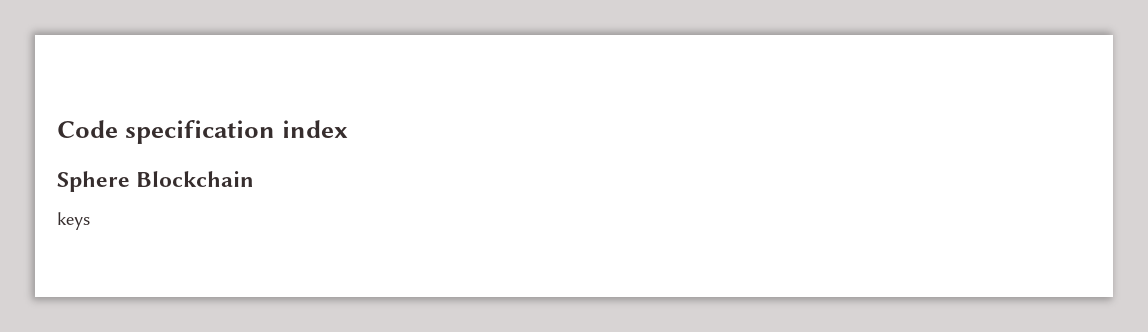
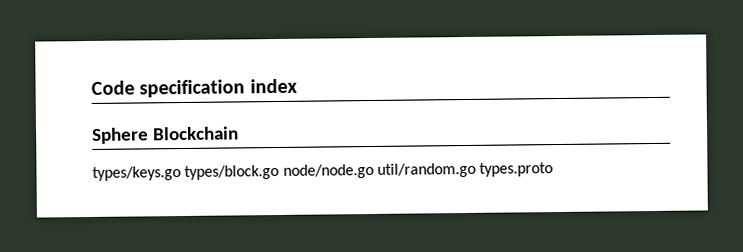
- keys
+ types/keys.go types/block.go node/node.go util/random.go types.proto

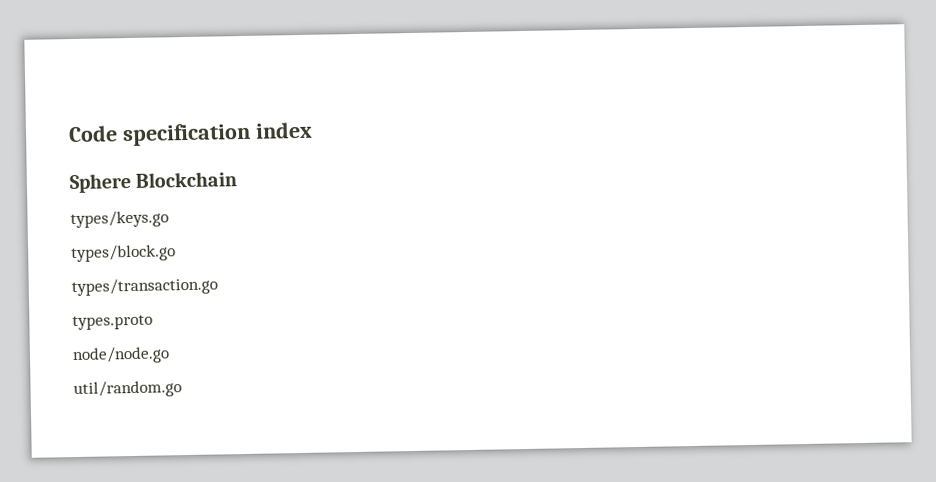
- types/keys.go types/block.go node/node.go util/random.go types.proto
+ types/keys.go
+ types/block.go
+ types/transaction.go
+ types.proto
+ node/node.go
+ util/random.go

